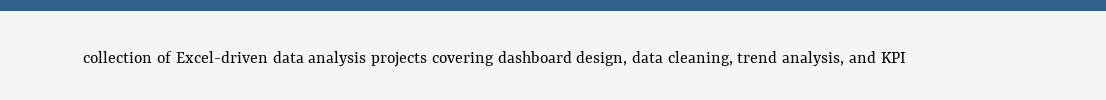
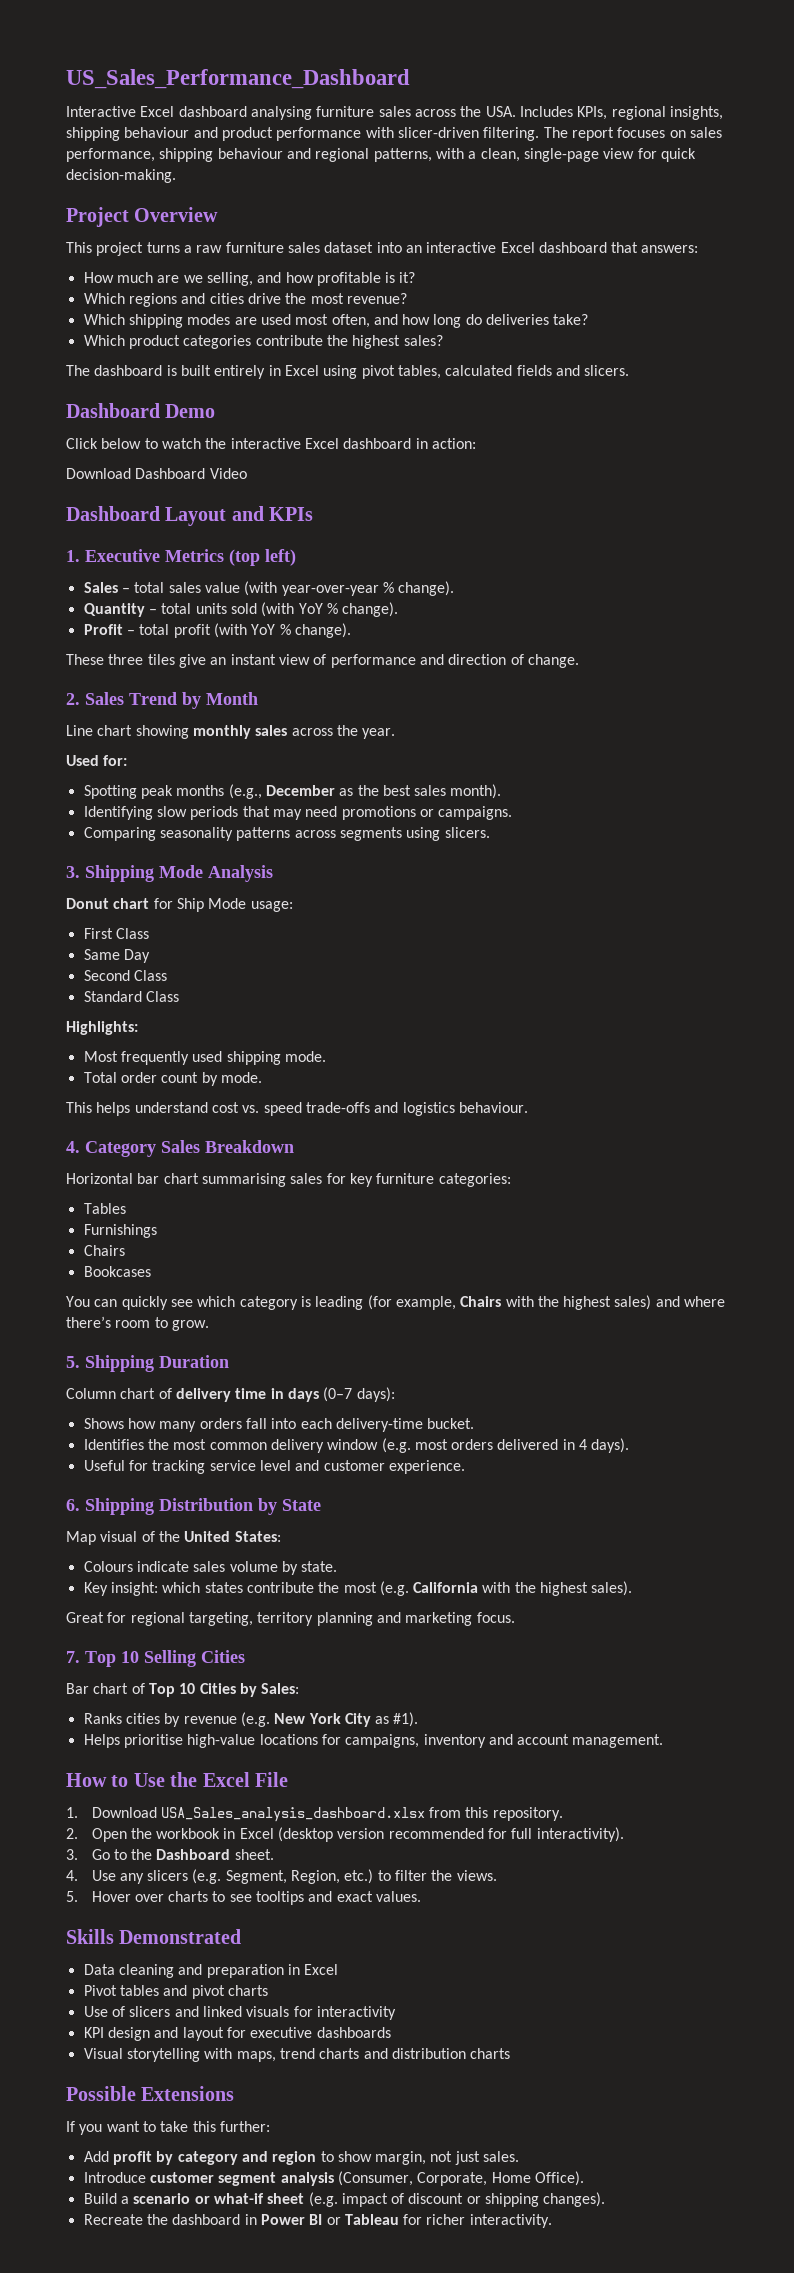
- collection of Excel-driven data analysis projects covering dashboard design, data cleaning, trend analysis, and KPI
+ US_Sales_Performance_Dashboard
+ Interactive Excel dashboard analysing furniture sales across the USA. Includes KPIs, regional insights, shipping behaviour and product performance with slicer-driven filtering. The report focuses on sales performance, shipping behaviour and regional patterns, with a clean, single-page view for quick decision-making.
+ Project Overview
+ This project turns a raw furniture sales dataset into an interactive Excel dashboard that answers:
+ How much are we selling, and how profitable is it?
+ Which regions and cities drive the most revenue?
+ Which shipping modes are used most often, and how long do deliveries take?
+ Which product categories contribute the highest sales?
+ The dashboard is built entirely in Excel using pivot tables, calculated fields and slicers.
+ Dashboard Demo
+ Click below to watch the interactive Excel dashboard in action:
+ Download Dashboard Video
+ Dashboard Layout and KPIs
+ 1. Executive Metrics (top left)
+ Sales – total sales value (with year-over-year % change).
+ Quantity – total units sold (with YoY % change).
+ Profit – total profit (with YoY % change).
+ These three tiles give an instant view of performance and direction of change.
+ 2. Sales Trend by Month
+ Line chart showing monthly sales across the year.
+ Used for:
+ Spotting peak months (e.g., December as the best sales month).
+ Identifying slow periods that may need promotions or campaigns.
+ Comparing seasonality patterns across segments using slicers.
+ 3. Shipping Mode Analysis
+ Donut chart for Ship Mode usage:
+ First Class
+ Same Day
+ Second Class
+ Standard Class
+ Highlights:
+ Most frequently used shipping mode.
+ Total order count by mode.
+ This helps understand cost vs. speed trade-offs and logistics behaviour.
+ 4. Category Sales Breakdown
+ Horizontal bar chart summarising sales for key furniture categories:
+ Tables
+ Furnishings
+ Chairs
+ Bookcases
+ You can quickly see which category is leading (for example, Chairs with the highest sales) and where there’s room to grow.
+ 5. Shipping Duration
+ Column chart of delivery time in days (0–7 days):
+ Shows how many orders fall into each delivery-time bucket.
+ Identifies the most common delivery window (e.g. most orders delivered in 4 days).
+ Useful for tracking service level and customer experience.
+ 6. Shipping Distribution by State
+ Map visual of the United States:
+ Colours indicate sales volume by state.
+ Key insight: which states contribute the most (e.g. California with the highest sales).
+ Great for regional targeting, territory planning and marketing focus.
+ 7. Top 10 Selling Cities
+ Bar chart of Top 10 Cities by Sales:
+ Ranks cities by revenue (e.g. New York City as #1).
+ Helps prioritise high-value locations for campaigns, inventory and account management.
+ How to Use the Excel File
+ 1. Download USA_Sales_analysis_dashboard.xlsx from this repository.
+ 2. Open the workbook in Excel (desktop version recommended for full interactivity).
+ 3. Go to the Dashboard sheet.
+ 4. Use any slicers (e.g. Segment, Region, etc.) to filter the views.
+ 5. Hover over charts to see tooltips and exact values.
+ Skills Demonstrated
+ Data cleaning and preparation in Excel
+ Pivot tables and pivot charts
+ Use of slicers and linked visuals for interactivity
+ KPI design and layout for executive dashboards
+ Visual storytelling with maps, trend charts and distribution charts
+ Possible Extensions
+ If you want to take this further:
+ Add profit by category and region to show margin, not just sales.
+ Introduce customer segment analysis (Consumer, Corporate, Home Office).
+ Build a scenario or what-if sheet (e.g. impact of discount or shipping changes).
+ Recreate the dashboard in Power BI or Tableau for richer interactivity.

